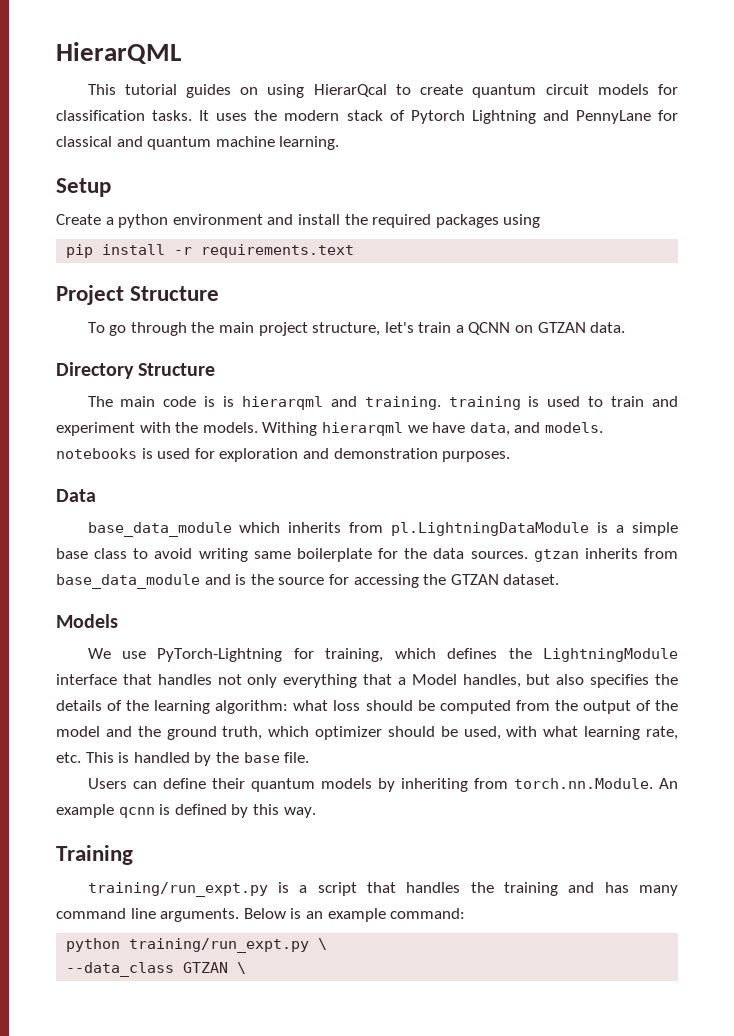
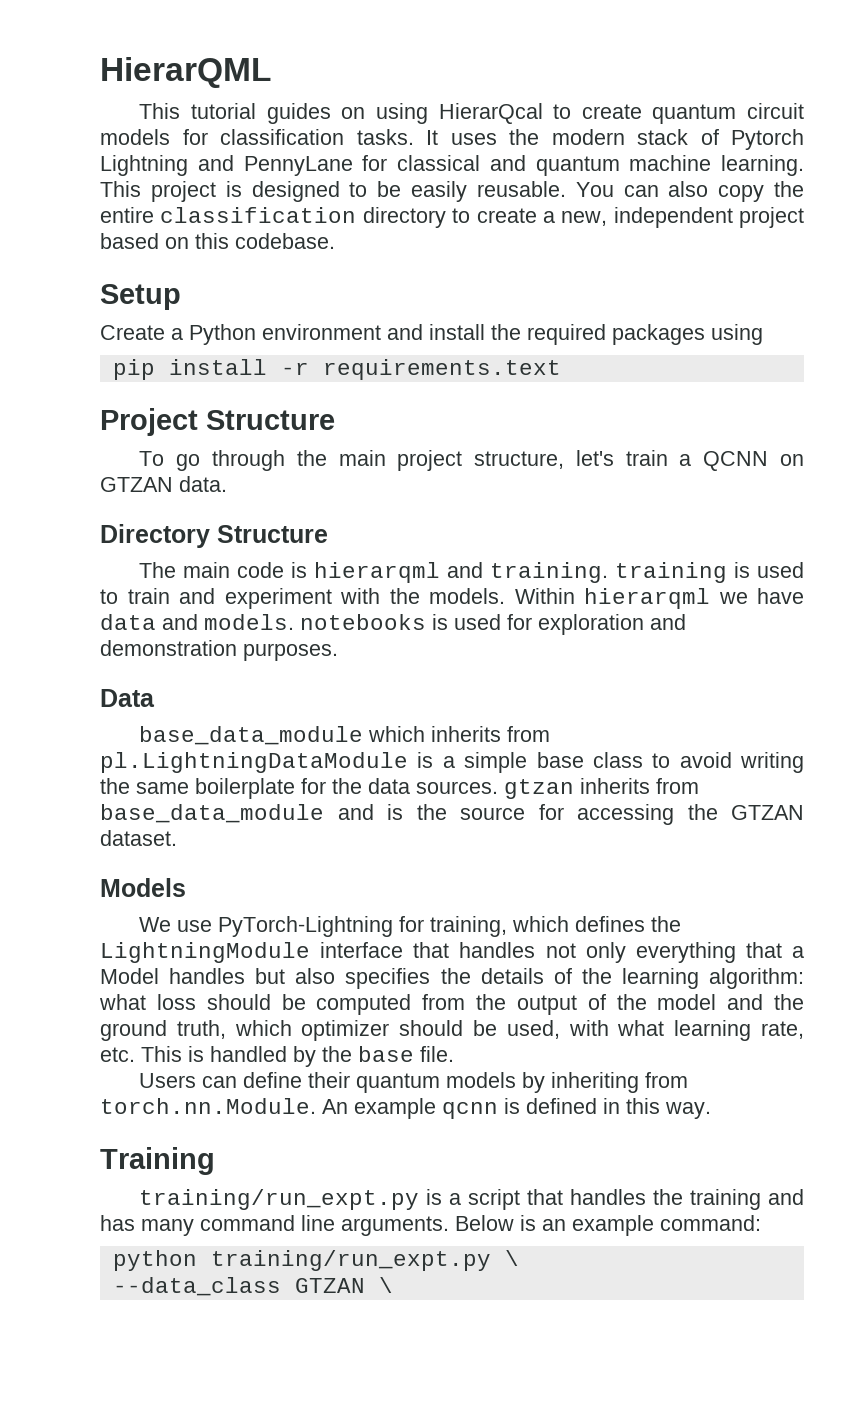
+ This project is designed to be easily reusable. You can also copy the entire classification directory to create a new, independent project based on this codebase.
- Create a python environment and install the required packages using
+ Create a Python environment and install the required packages using
- The main code is is hierarqml and training. training is used to train and experiment with the models.
+ The main code is hierarqml and training. training is used to train and experiment with the models.
- Withing hierarqml we have data, and models. notebooks is used for exploration and demonstration purposes.
+ Within hierarqml we have data and models. notebooks is used for exploration and demonstration purposes.
- base_data_module which inherits from pl.LightningDataModule is a simple base class to avoid writing same boilerplate for the data sources. gtzan inherits from base_data_module and is the source for accessing the GTZAN dataset.
+ base_data_module which inherits from pl.LightningDataModule is a simple base class to avoid writing the same boilerplate for the data sources. gtzan inherits from base_data_module and is the source for accessing the GTZAN dataset.
- We use PyTorch-Lightning for training, which defines the LightningModule interface that handles not only everything that a Model handles, but also specifies the details of the learning algorithm: what loss should be computed from the output of the model and the ground truth, which optimizer should be used, with what learning rate, etc. This is handled by the base file.
+ We use PyTorch-Lightning for training, which defines the LightningModule interface that handles not only everything that a Model handles but also specifies the details of the learning algorithm: what loss should be computed from the output of the model and the ground truth, which optimizer should be used, with what learning rate, etc. This is handled by the base file.
- Users can define their quantum models by inheriting from torch.nn.Module. An example qcnn is defined by this way.
+ Users can define their quantum models by inheriting from torch.nn.Module. An example qcnn is defined in this way.

